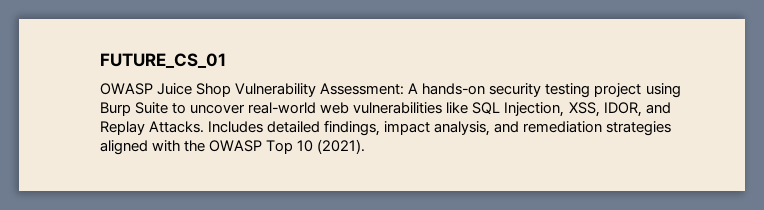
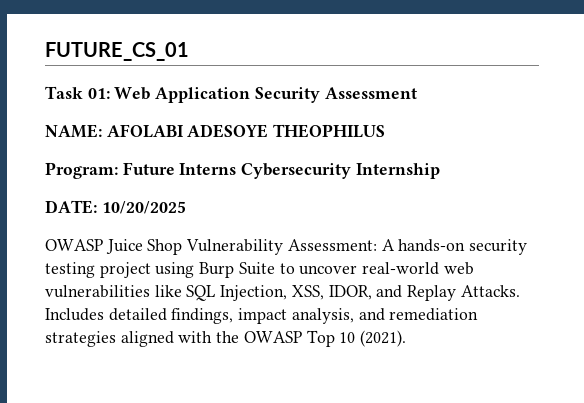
+ Task 01: Web Application Security Assessment
+ NAME: AFOLABI ADESOYE THEOPHILUS
+ Program: Future Interns Cybersecurity Internship
+ DATE: 10/20/2025

